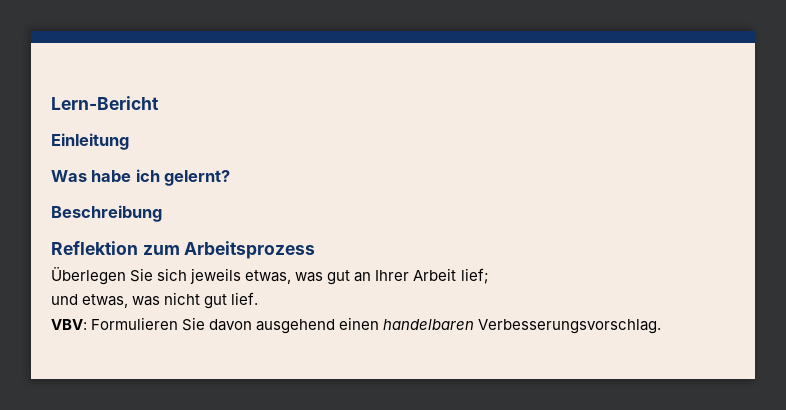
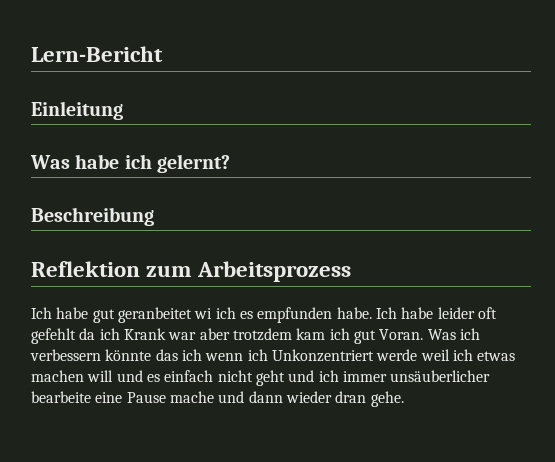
- Überlegen Sie sich jeweils etwas, was gut an Ihrer Arbeit lief;
- und etwas, was nicht gut lief.
- VBV: Formulieren Sie davon ausgehend einen handelbaren Verbesserungsvorschlag.
+ Ich habe gut geranbeitet wi ich es empfunden habe. Ich habe leider oft gefehlt da ich Krank war aber trotzdem kam ich gut Voran. Was ich verbessern könnte das ich wenn ich Unkonzentriert werde weil ich etwas machen will und es einfach nicht geht und ich immer unsäuberlicher bearbeite eine Pause mache und dann wieder dran gehe.

